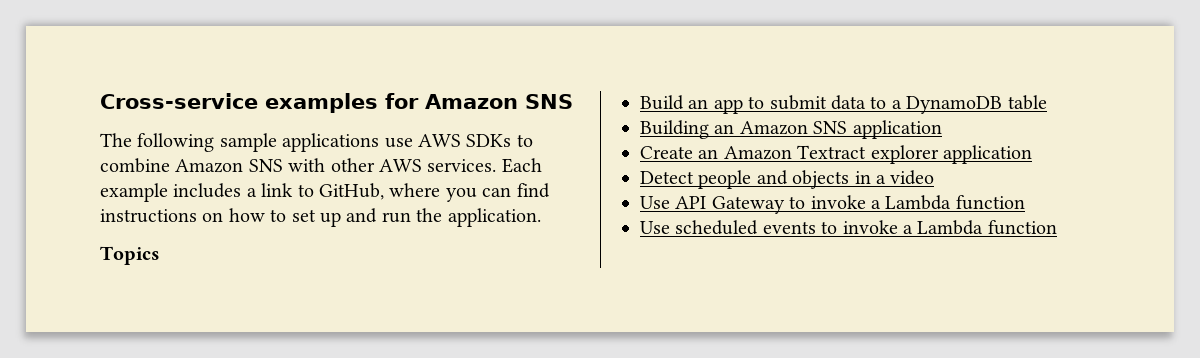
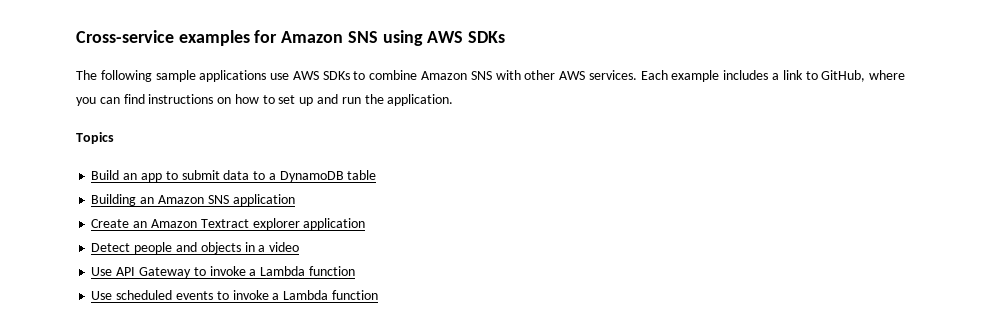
- Cross-service examples for Amazon SNS
+ Cross-service examples for Amazon SNS using AWS SDKs

